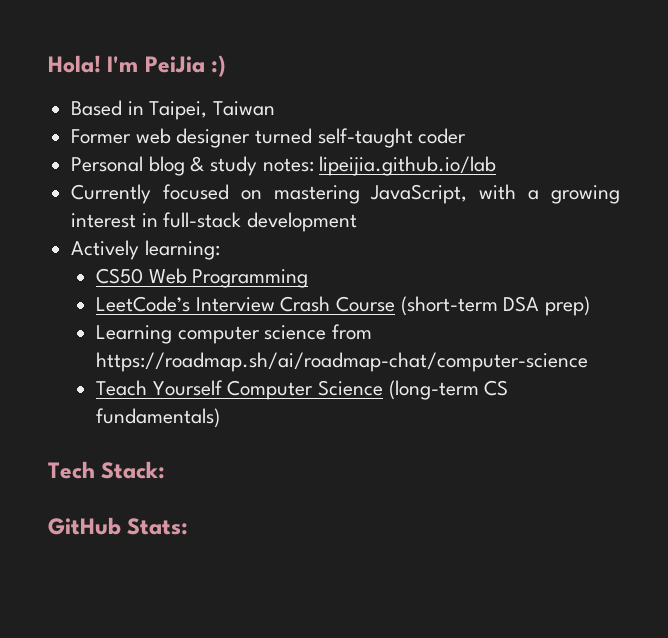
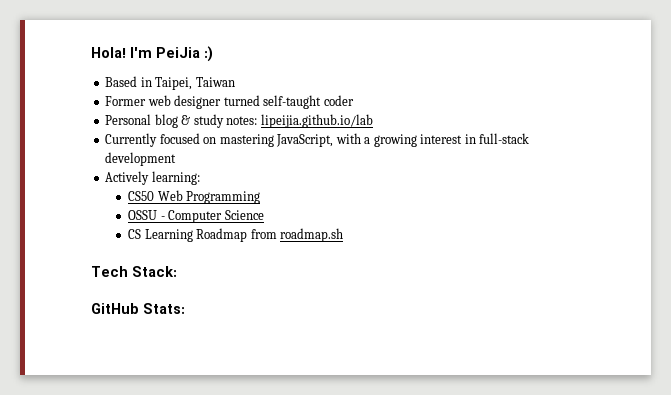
- LeetCode’s Interview Crash Course (short-term DSA prep)
- Learning computer science from https://roadmap.sh/ai/roadmap-chat/computer-science
- Teach Yourself Computer Science (long-term CS fundamentals)
+ OSSU - Computer Science
+ CS Learning Roadmap from roadmap.sh

